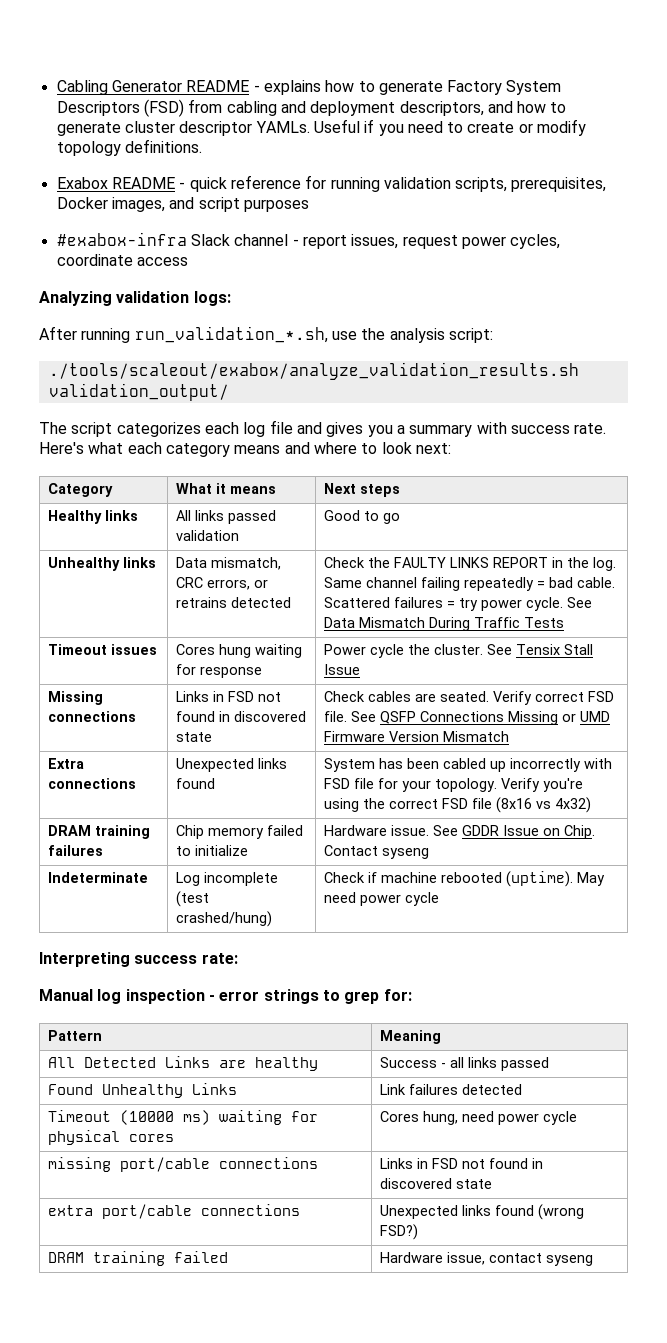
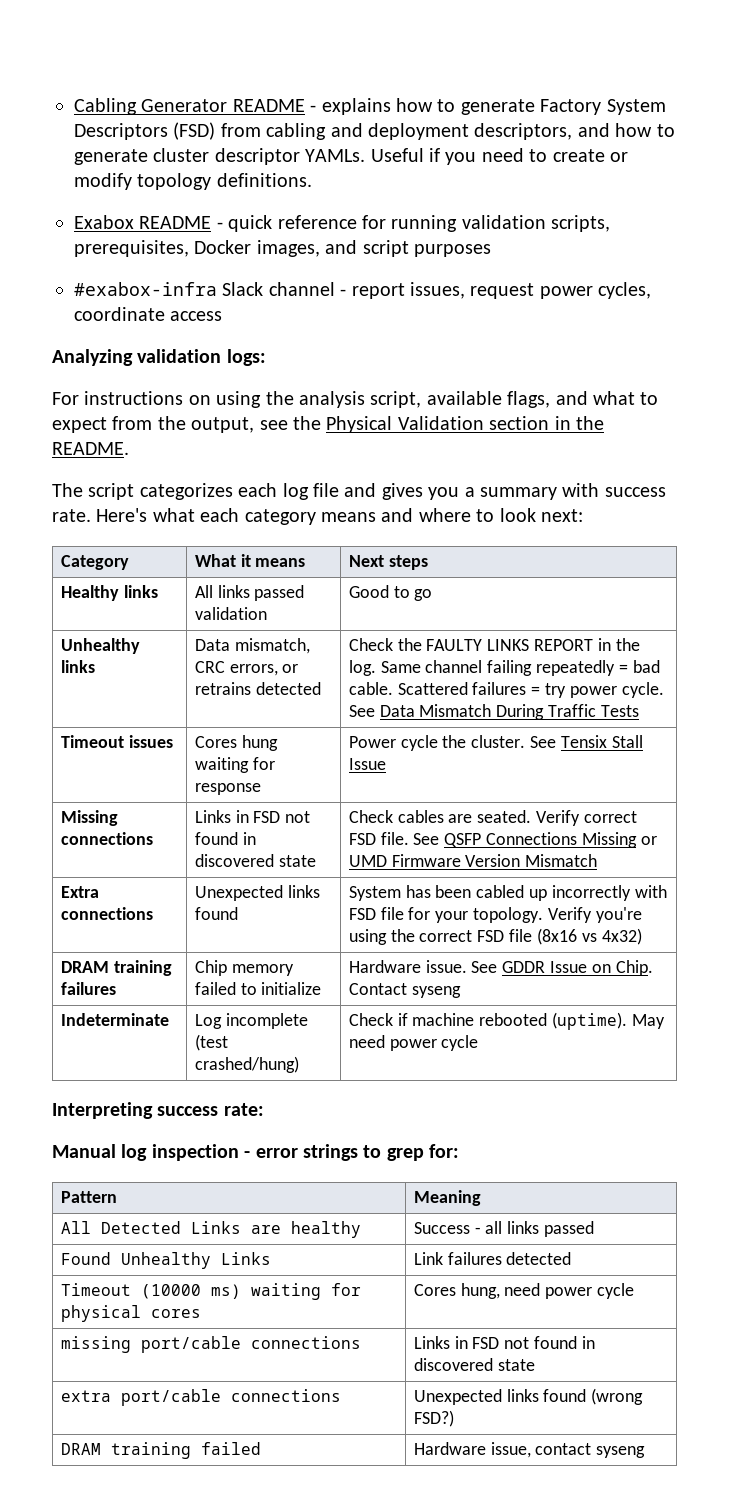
- After running run_validation_*.sh, use the analysis script:
- ./tools/scaleout/exabox/analyze_validation_results.sh validation_output/
+ For instructions on using the analysis script, available flags, and what to expect from the output, see the Physical Validation section in the README.

